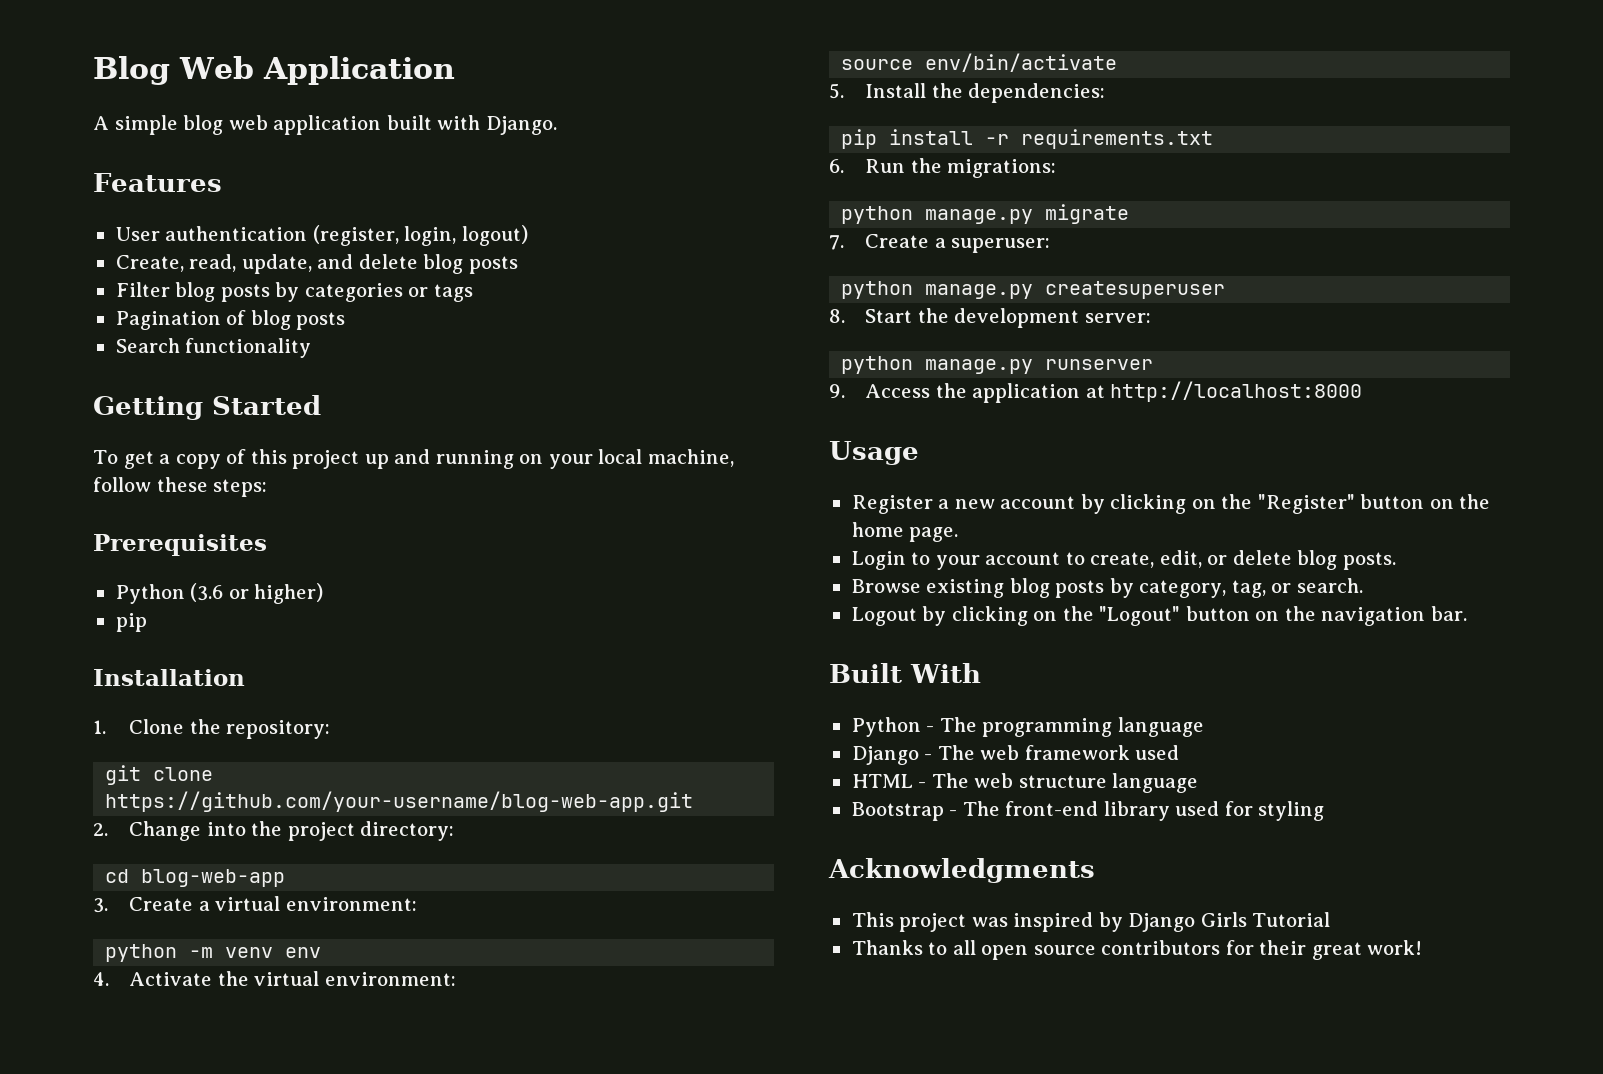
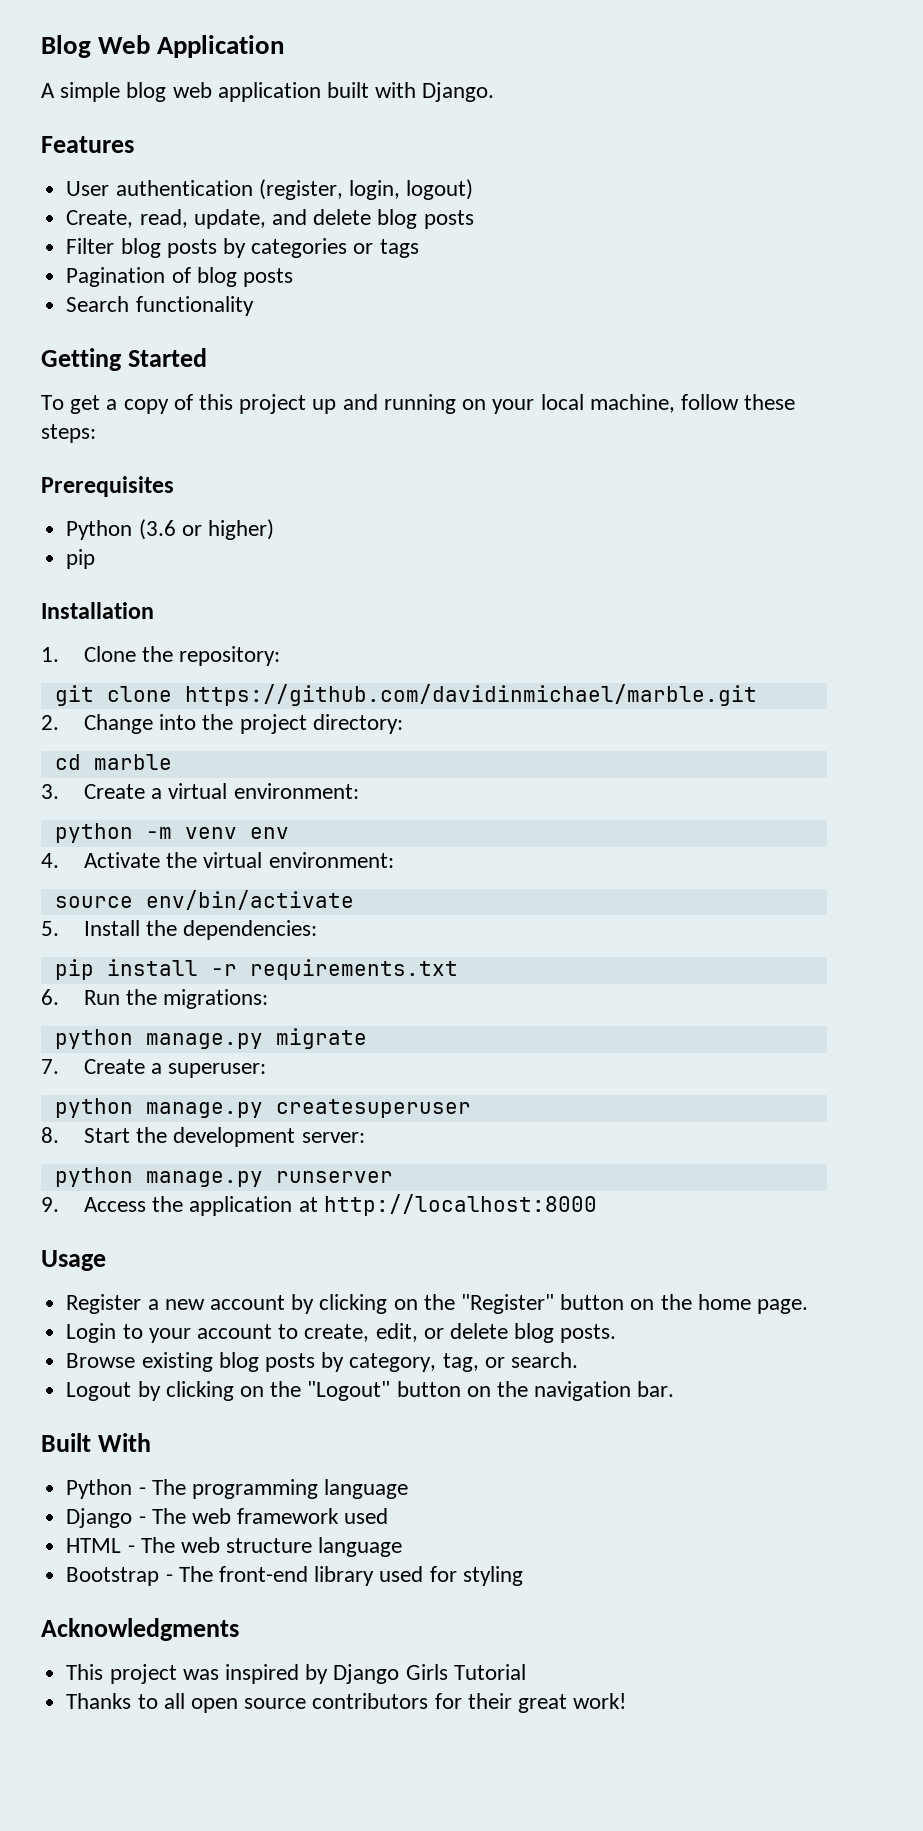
- git clone https://github.com/your-username/blog-web-app.git
+ git clone https://github.com/davidinmichael/marble.git
- cd blog-web-app
+ cd marble

